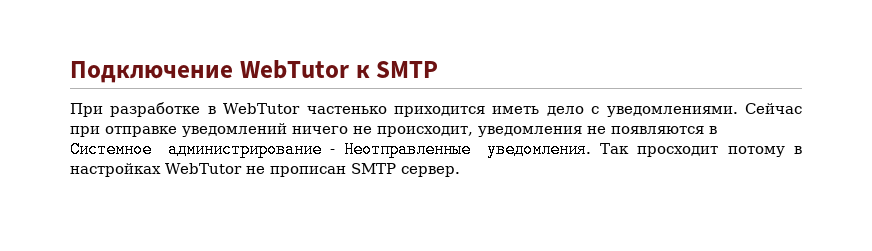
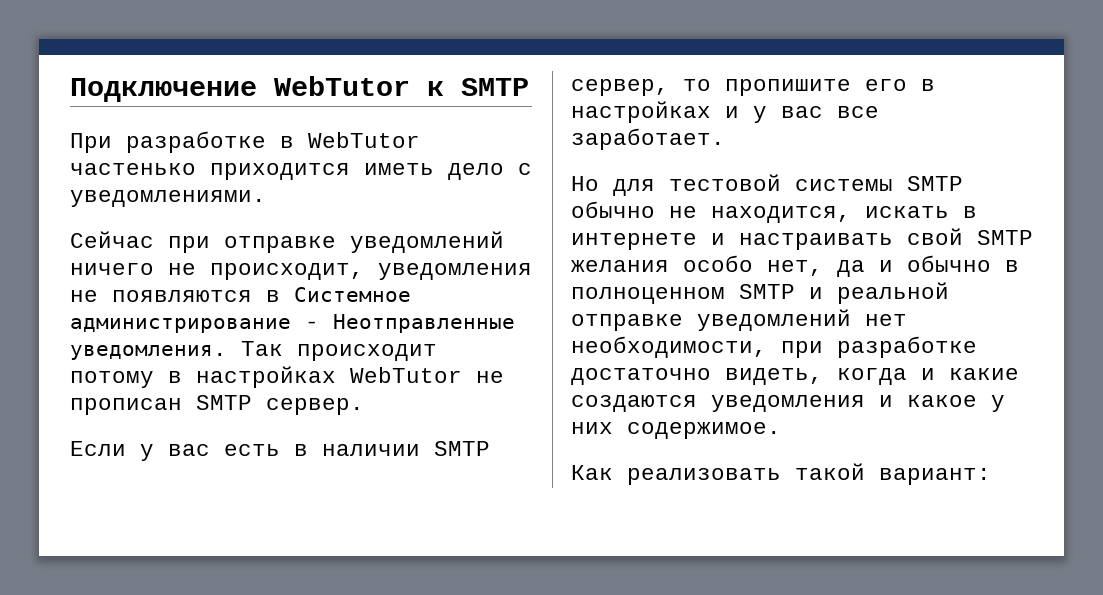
- При разработке в WebTutor частенько приходится иметь дело с уведомлениями. Сейчас при отправке уведомлений ничего не происходит, уведомления не появляются в Системное администрирование - Неотправленные уведомления.
+ При разработке в WebTutor частенько приходится иметь дело с уведомлениями.
+ Сейчас при отправке уведомлений ничего не происходит, уведомления не появляются в Системное администрирование - Неотправленные уведомления.
- Так просходит потому в настройках WebTutor не прописан SMTP сервер.
+ Так происходит потому в настройках WebTutor не прописан SMTP сервер.
+ Если у вас есть в наличии SMTP сервер, то пропишите его в настройках и у вас все заработает.
+ Но для тестовой системы SMTP обычно не находится, искать в интернете и настраивать свой SMTP желания особо нет, да и обычно в полноценном SMTP и реальной отправке уведомлений нет необходимости, при разработке достаточно видеть, когда и какие создаются уведомления и какое у них содержимое.
+ Как реализовать такой вариант:

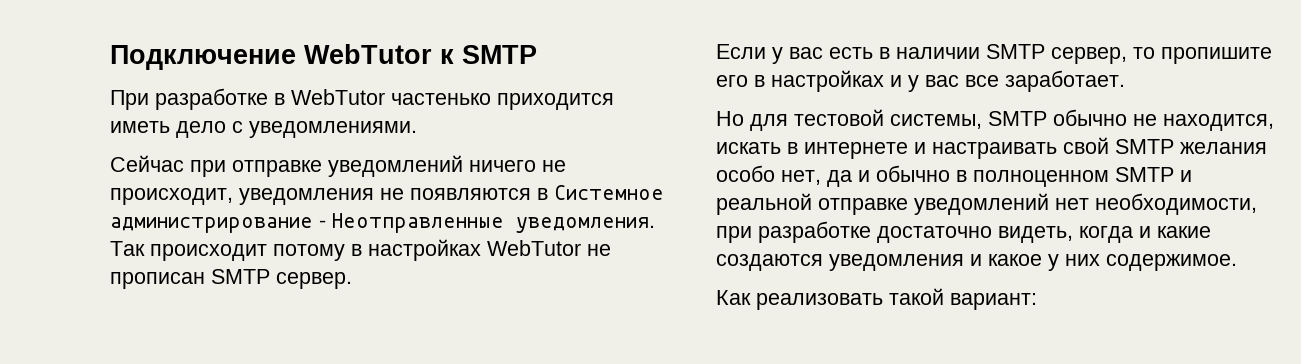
- Но для тестовой системы SMTP обычно не находится, искать в интернете и настраивать свой SMTP желания особо нет, да и обычно в полноценном SMTP и реальной отправке уведомлений нет необходимости, при разработке достаточно видеть, когда и какие создаются уведомления и какое у них содержимое.
+ Но для тестовой системы, SMTP обычно не находится, искать в интернете и настраивать свой SMTP желания особо нет, да и обычно в полноценном SMTP и реальной отправке уведомлений нет необходимости, при разработке достаточно видеть, когда и какие создаются уведомления и какое у них содержимое.

